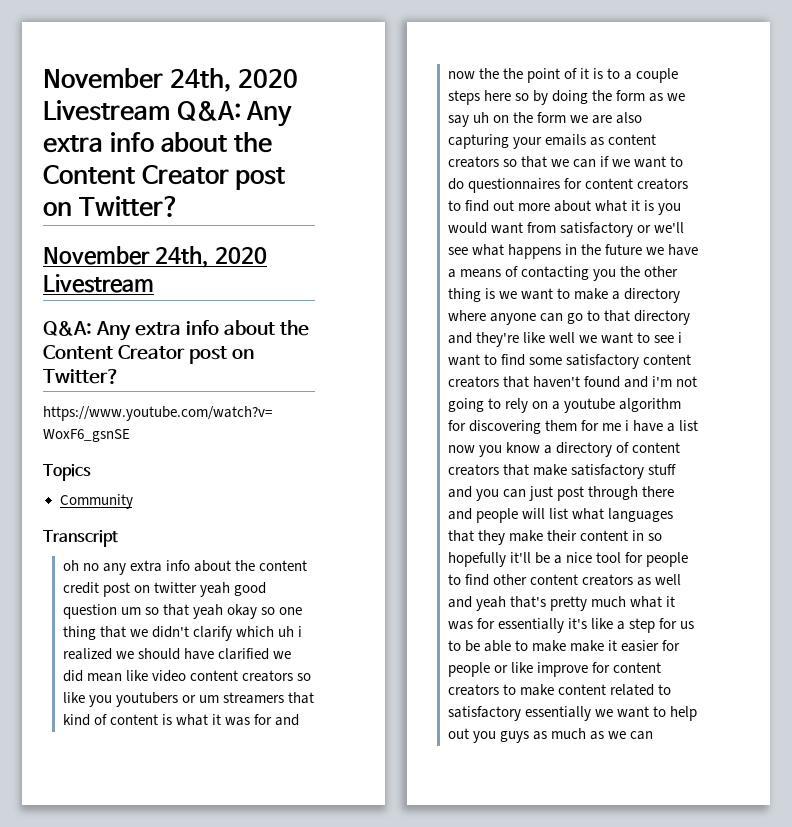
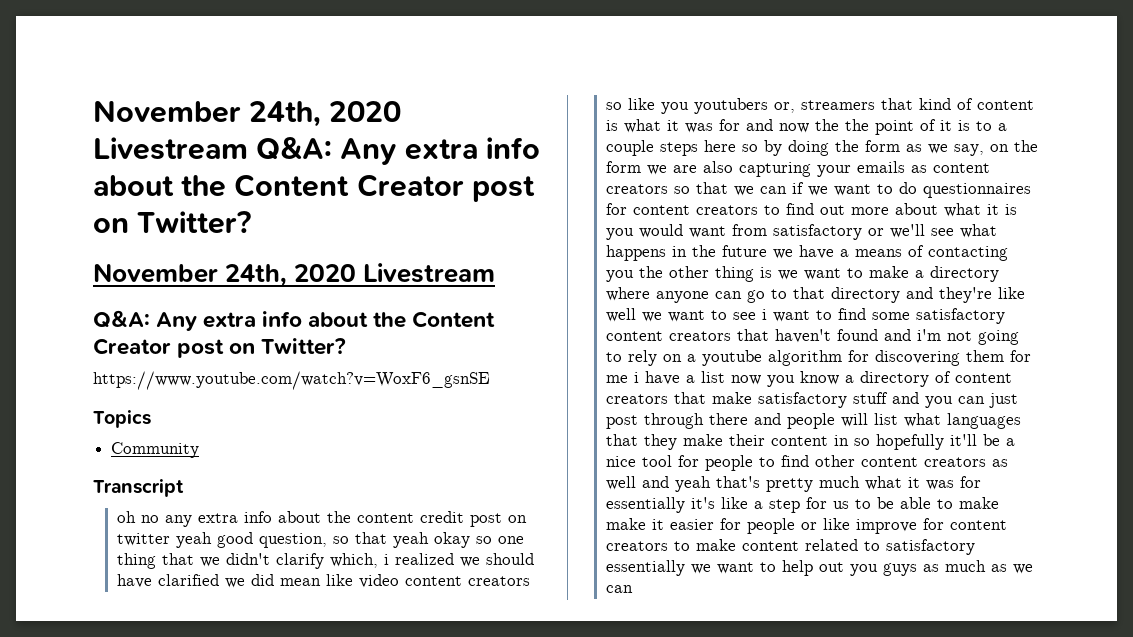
- oh no any extra info about the content credit post on twitter yeah good question um so that yeah okay so one thing that we didn't clarify which uh i realized we should have clarified we did mean like video content creators so like you youtubers or um streamers that kind of content is what it was for and now the the point of it is to a couple steps here so by doing the form as we say uh on the form we are also capturing your emails as content creators so that we can if we want to do questionnaires for content creators to find out more about what it is you would want from satisfactory or we'll see what happens in the future we have a means of contacting you the other thing is we want to make a directory where anyone can go to that directory and they're like well we want to see i want to find some satisfactory content creators that haven't found and i'm not going to rely on a youtube algorithm for discovering them for me i have a list now you know a directory of content creators that make satisfactory stuff and you can just post through there and people will list what languages that they make their content in so hopefully it'll be a nice tool for people to find other content creators as well and yeah that's pretty much what it was for essentially it's like a step for us to be able to make make it easier for people or like improve for content creators to make content related to satisfactory essentially we want to help out you guys as much as we can
+ oh no any extra info about the content credit post on twitter yeah good question, so that yeah okay so one thing that we didn't clarify which, i realized we should have clarified we did mean like video content creators so like you youtubers or, streamers that kind of content is what it was for and now the the point of it is to a couple steps here so by doing the form as we say, on the form we are also capturing your emails as content creators so that we can if we want to do questionnaires for content creators to find out more about what it is you would want from satisfactory or we'll see what happens in the future we have a means of contacting you the other thing is we want to make a directory where anyone can go to that directory and they're like well we want to see i want to find some satisfactory content creators that haven't found and i'm not going to rely on a youtube algorithm for discovering them for me i have a list now you know a directory of content creators that make satisfactory stuff and you can just post through there and people will list what languages that they make their content in so hopefully it'll be a nice tool for people to find other content creators as well and yeah that's pretty much what it was for essentially it's like a step for us to be able to make make it easier for people or like improve for content creators to make content related to satisfactory essentially we want to help out you guys as much as we can

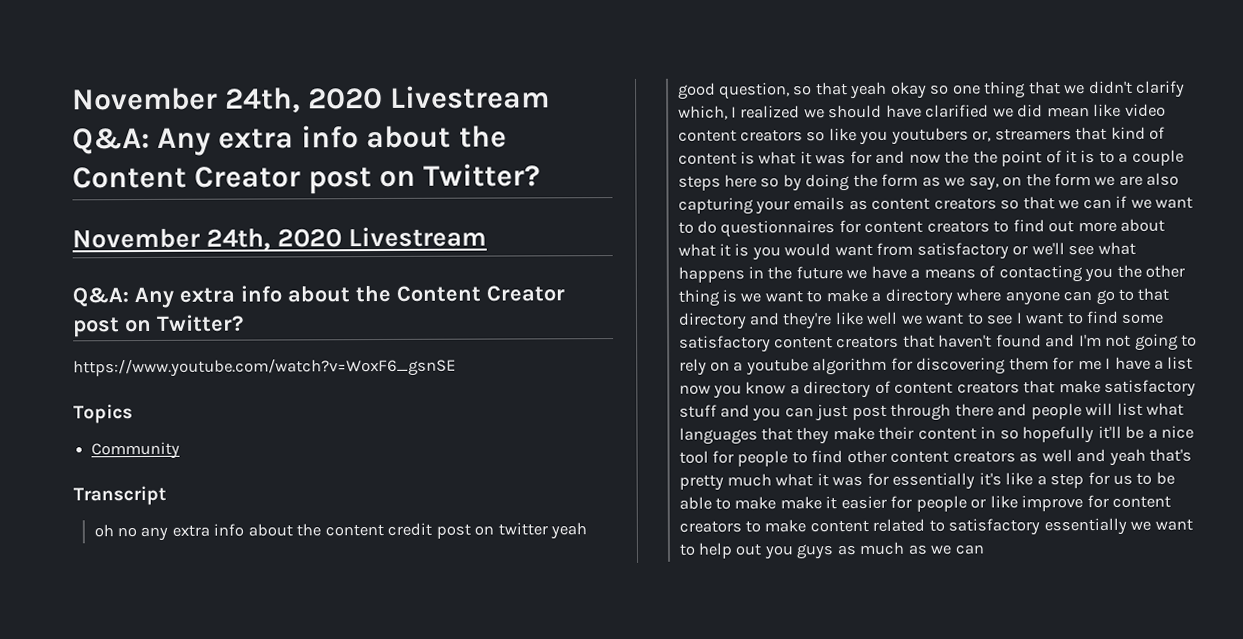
- oh no any extra info about the content credit post on twitter yeah good question, so that yeah okay so one thing that we didn't clarify which, i realized we should have clarified we did mean like video content creators so like you youtubers or, streamers that kind of content is what it was for and now the the point of it is to a couple steps here so by doing the form as we say, on the form we are also capturing your emails as content creators so that we can if we want to do questionnaires for content creators to find out more about what it is you would want from satisfactory or we'll see what happens in the future we have a means of contacting you the other thing is we want to make a directory where anyone can go to that directory and they're like well we want to see i want to find some satisfactory content creators that haven't found and i'm not going to rely on a youtube algorithm for discovering them for me i have a list now you know a directory of content creators that make satisfactory stuff and you can just post through there and people will list what languages that they make their content in so hopefully it'll be a nice tool for people to find other content creators as well and yeah that's pretty much what it was for essentially it's like a step for us to be able to make make it easier for people or like improve for content creators to make content related to satisfactory essentially we want to help out you guys as much as we can
+ oh no any extra info about the content credit post on twitter yeah good question, so that yeah okay so one thing that we didn't clarify which, I realized we should have clarified we did mean like video content creators so like you youtubers or, streamers that kind of content is what it was for and now the the point of it is to a couple steps here so by doing the form as we say, on the form we are also capturing your emails as content creators so that we can if we want to do questionnaires for content creators to find out more about what it is you would want from satisfactory or we'll see what happens in the future we have a means of contacting you the other thing is we want to make a directory where anyone can go to that directory and they're like well we want to see I want to find some satisfactory content creators that haven't found and I'm not going to rely on a youtube algorithm for discovering them for me I have a list now you know a directory of content creators that make satisfactory stuff and you can just post through there and people will list what languages that they make their content in so hopefully it'll be a nice tool for people to find other content creators as well and yeah that's pretty much what it was for essentially it's like a step for us to be able to make make it easier for people or like improve for content creators to make content related to satisfactory essentially we want to help out you guys as much as we can

